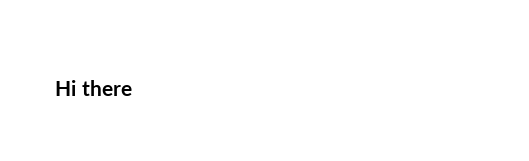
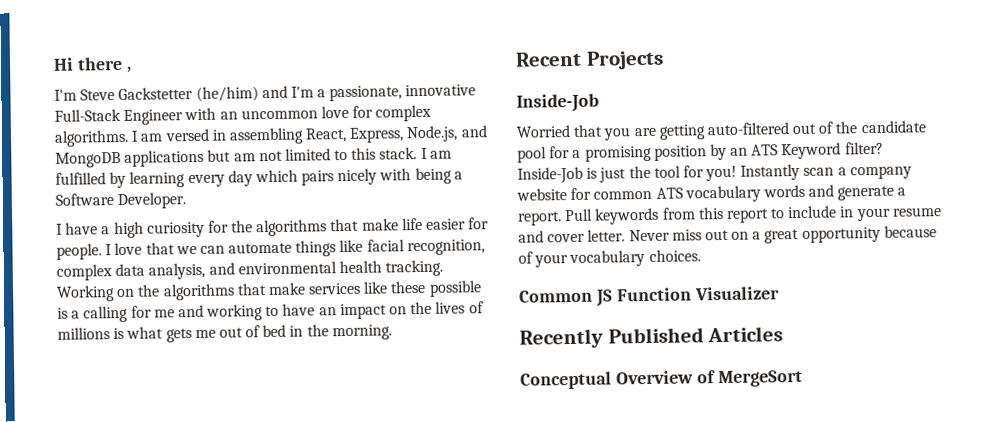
- Hi there
+ Hi there ,
+ I'm Steve Gackstetter (he/him) and I'm a passionate, innovative Full-Stack Engineer with an uncommon love for complex algorithms. I am versed in assembling React, Express, Node.js, and MongoDB applications but am not limited to this stack. I am fulfilled by learning every day which pairs nicely with being a Software Developer.
+ I have a high curiosity for the algorithms that make life easier for people. I love that we can automate things like facial recognition, complex data analysis, and environmental health tracking. Working on the algorithms that make services like these possible is a calling for me and working to have an impact on the lives of millions is what gets me out of bed in the morning.
+ Recent Projects
+ Inside-Job
+ Worried that you are getting auto-filtered out of the candidate pool for a promising position by an ATS Keyword filter? Inside-Job is just the tool for you! Instantly scan a company website for common ATS vocabulary words and generate a report. Pull keywords from this report to include in your resume and cover letter. Never miss out on a great opportunity because of your vocabulary choices.
+ Common JS Function Visualizer
+ Recently Published Articles
+ Conceptual Overview of MergeSort

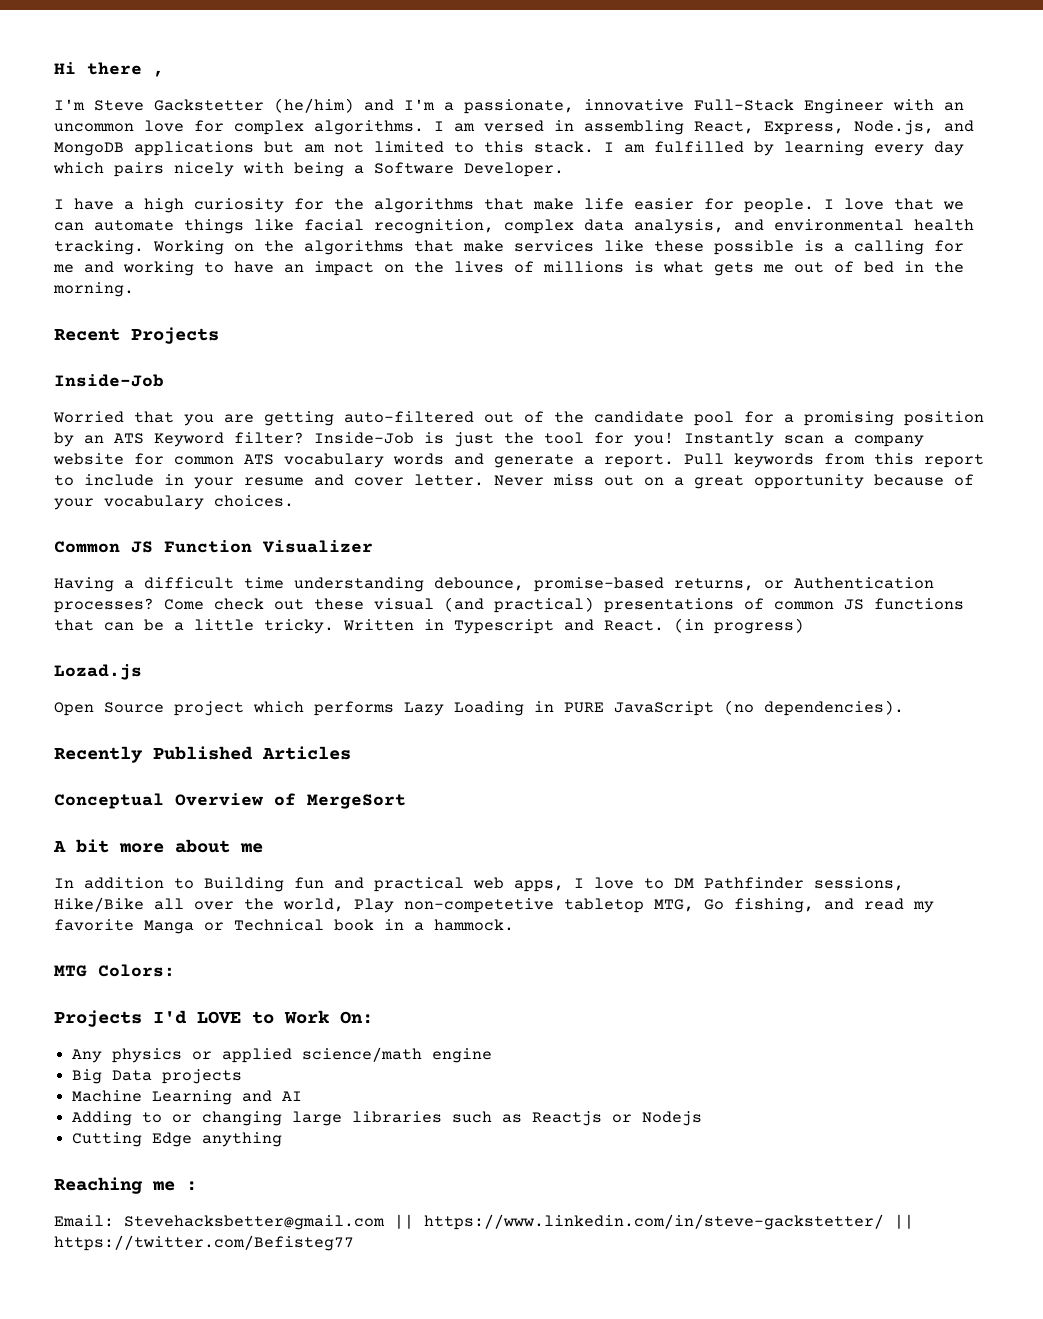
+ Having a difficult time understanding debounce, promise-based returns, or Authentication processes? Come check out these visual (and practical) presentations of common JS functions that can be a little tricky. Written in Typescript and React. (in progress)
+ Lozad.js
+ Open Source project which performs Lazy Loading in PURE JavaScript (no dependencies).
+ A bit more about me
+ In addition to Building fun and practical web apps, I love to DM Pathfinder sessions, Hike/Bike all over the world, Play non-competetive tabletop MTG, Go fishing, and read my favorite Manga or Technical book in a hammock.
+ MTG Colors:
+ Projects I'd LOVE to Work On:
+ Any physics or applied science/math engine
+ Big Data projects
+ Machine Learning and AI
+ Adding to or changing large libraries such as Reactjs or Nodejs
+ Cutting Edge anything
+ Reaching me :
+ Email: Stevehacksbetter@gmail.com || https://www.linkedin.com/in/steve-gackstetter/ || https://twitter.com/Befisteg77

